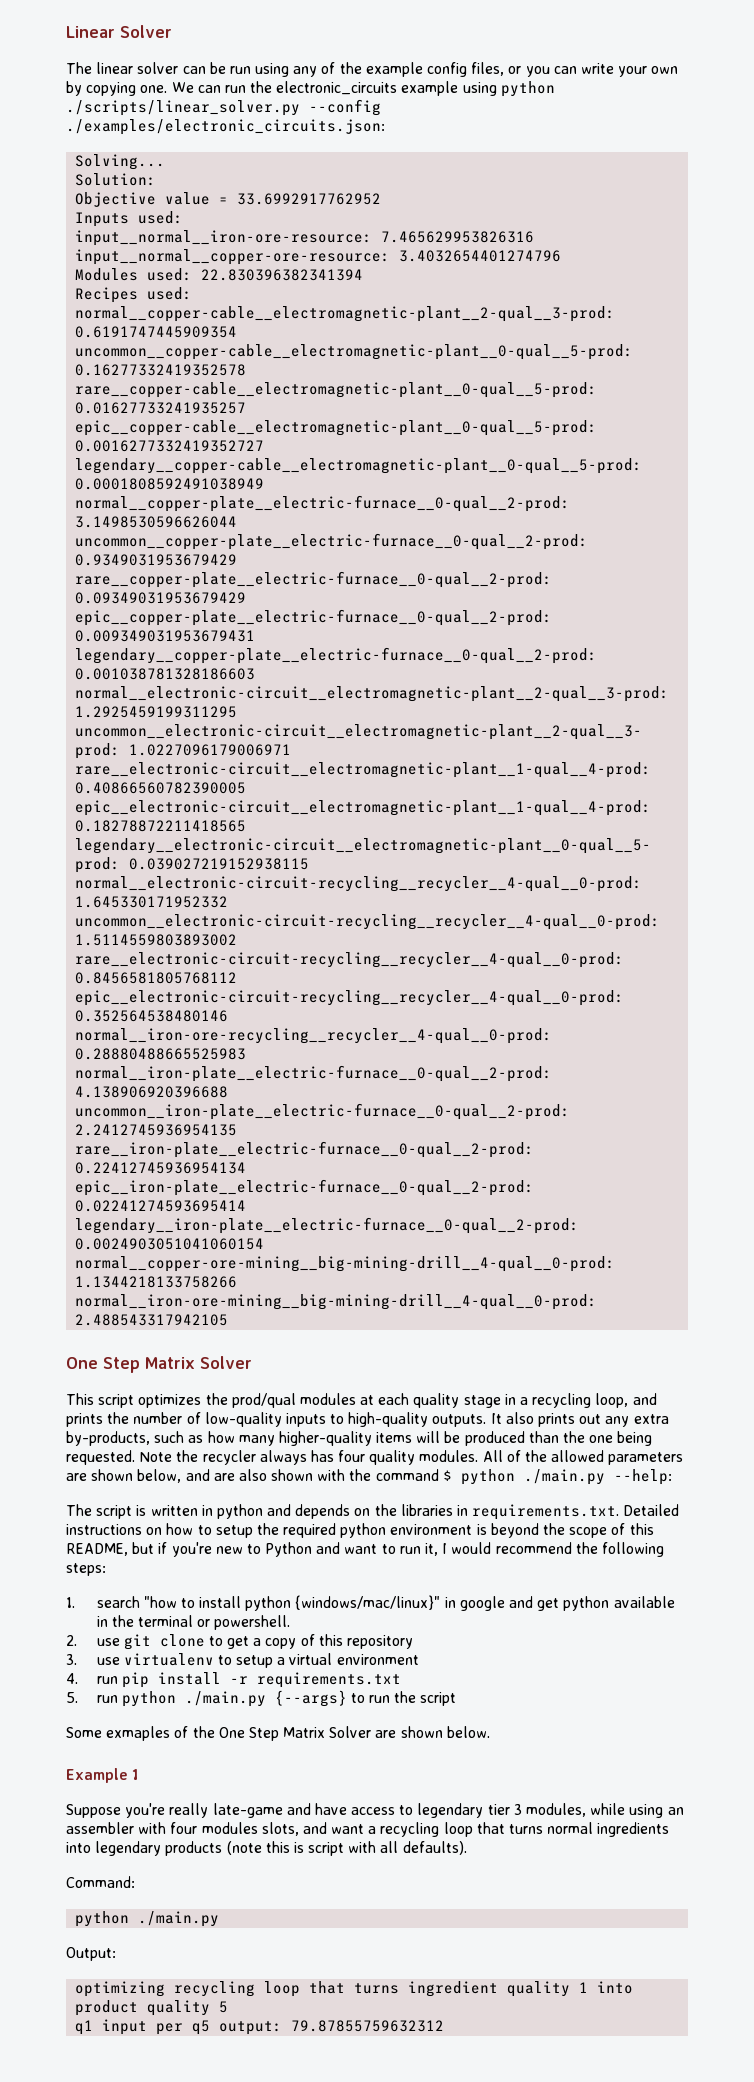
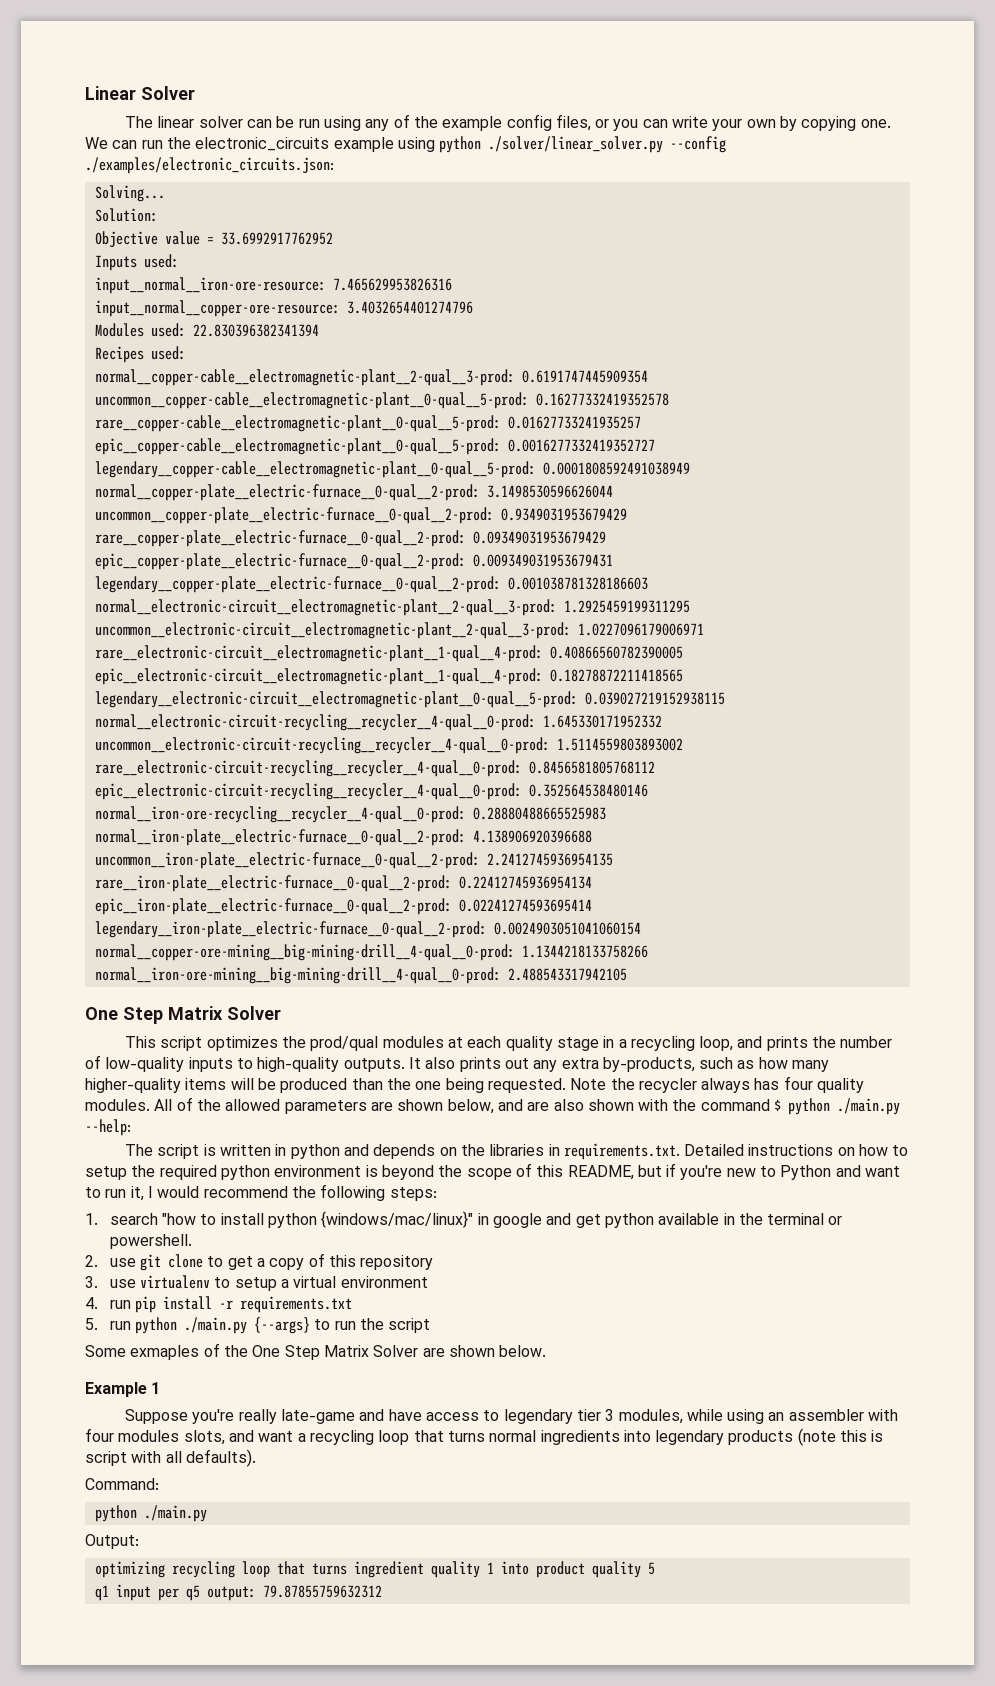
- We can run the electronic_circuits example using python ./scripts/linear_solver.py --config ./examples/electronic_circuits.json:
+ We can run the electronic_circuits example using python ./solver/linear_solver.py --config ./examples/electronic_circuits.json:

